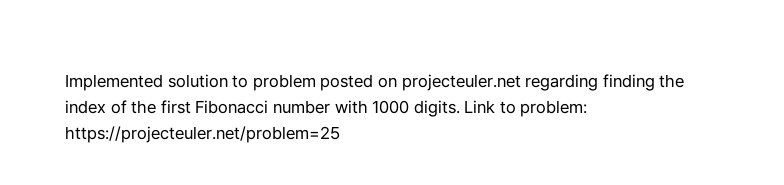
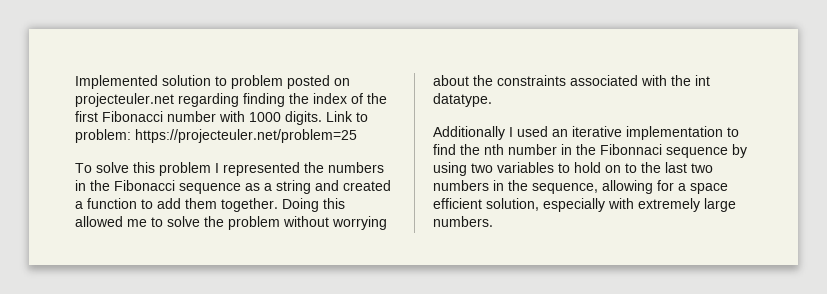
+ To solve this problem I represented the numbers in the Fibonacci sequence as a string and created a function to add them together. Doing this allowed me to solve the problem without worrying about the constraints associated with the int datatype.
+ Additionally I used an iterative implementation to find the nth number in the Fibonnaci sequence by using two variables to hold on to the last two numbers in the sequence, allowing for a space efficient solution, especially with extremely large numbers.

